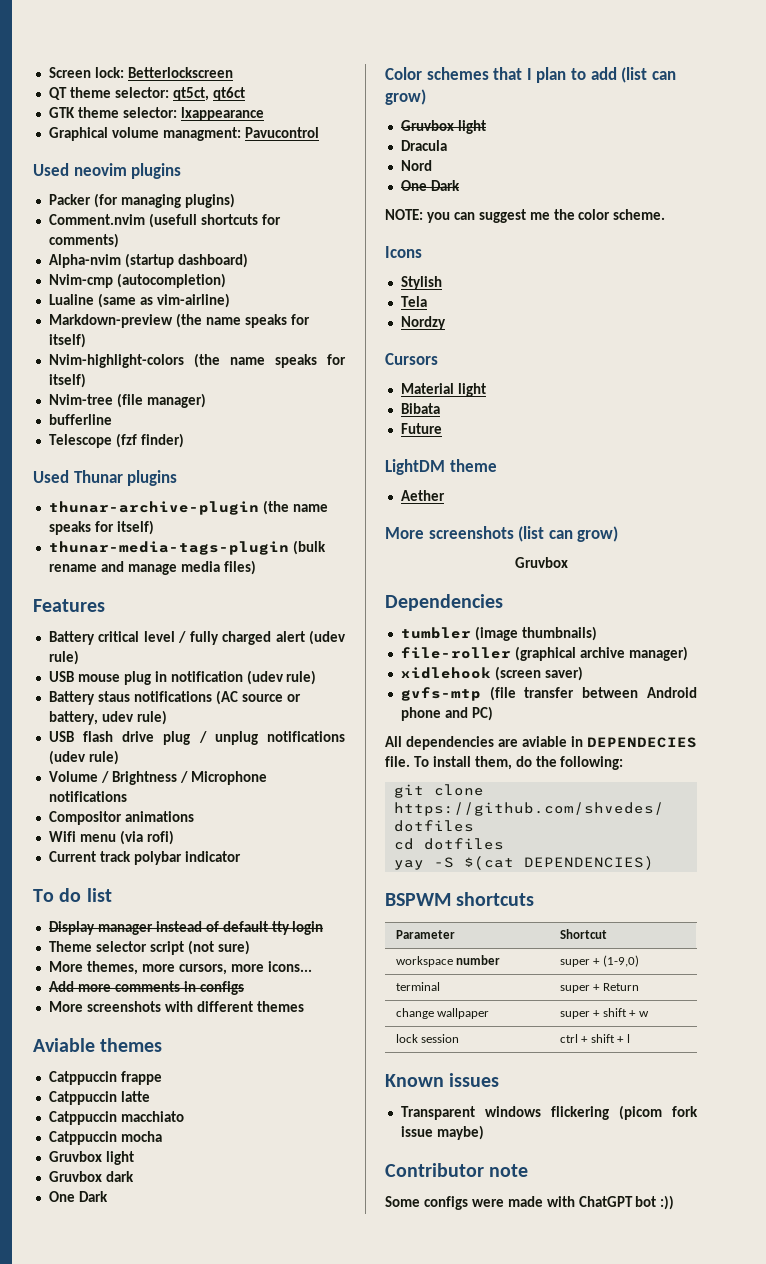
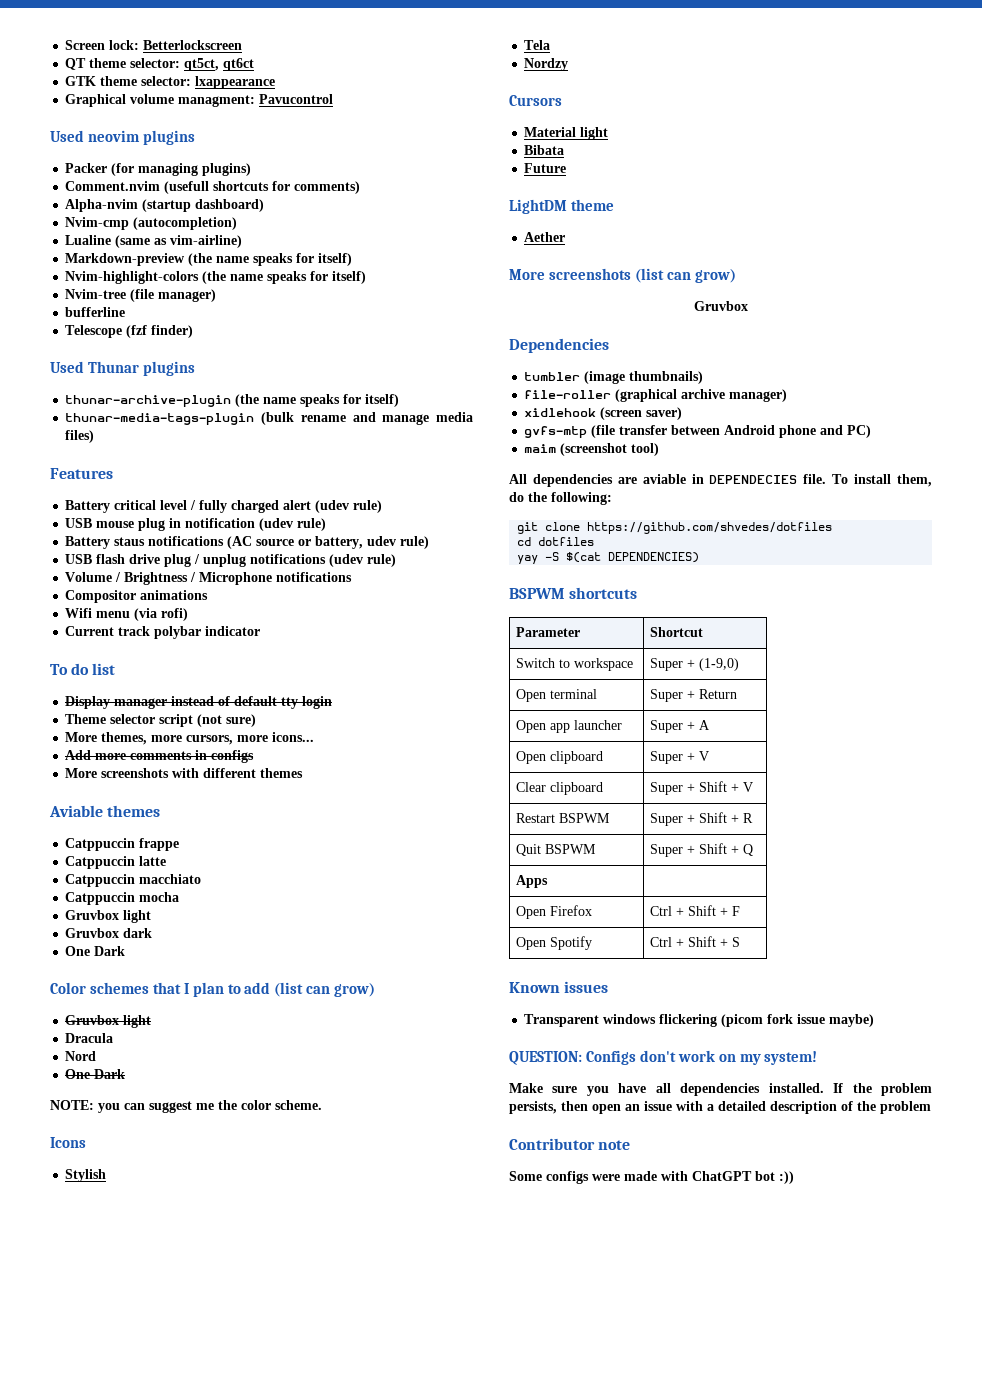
+ maim (screenshot tool)
- workspace number | super + (1-9,0)
+ Switch to workspace | Super + (1-9,0)
- terminal | super + Return
+ Open terminal | Super + Return
- change wallpaper | super + shift + w
- lock session | ctrl + shift + l
+ Open app launcher | Super + A
+ Open clipboard | Super + V
+ Clear clipboard | Super + Shift + V
+ Restart BSPWM | Super + Shift + R
+ Quit BSPWM | Super + Shift + Q
+ Apps |
+ Open Firefox | Ctrl + Shift + F
+ Open Spotify | Ctrl + Shift + S
+ QUESTION: Configs don't work on my system!
+ Make sure you have all dependencies installed. If the problem persists, then open an issue with a detailed description of the problem

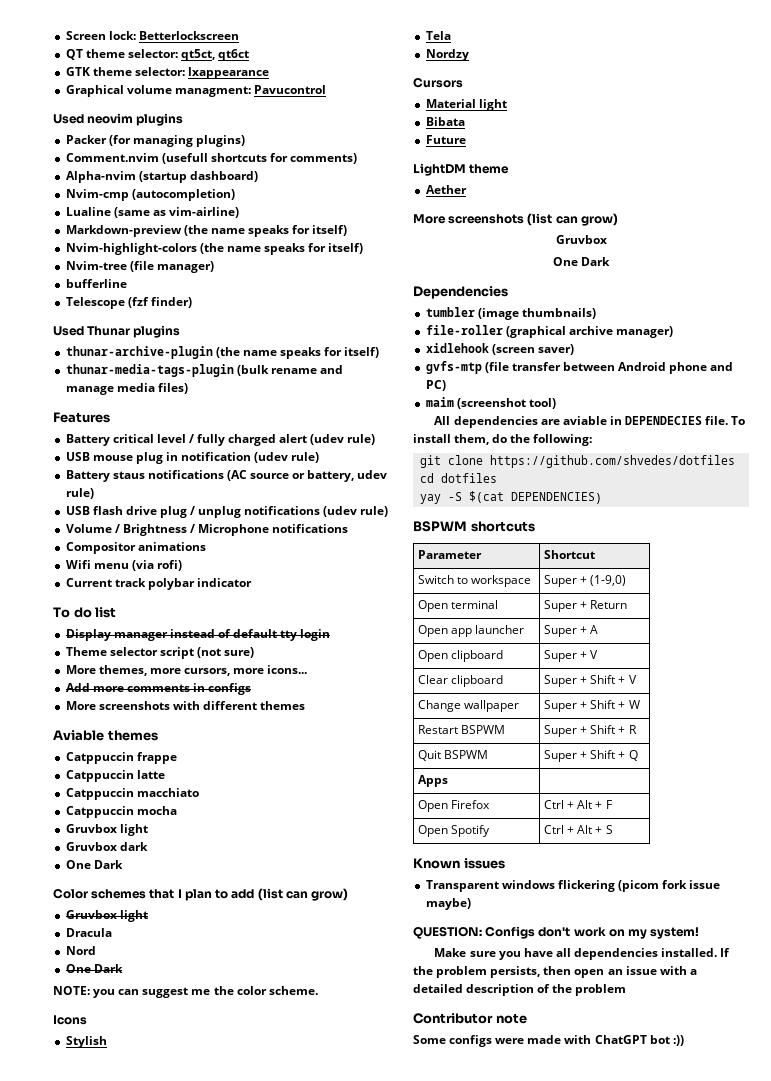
  More screenshots (list can grow)
  Gruvbox
+ One Dark
+ Change wallpaper | Super + Shift + W
- Open Firefox | Ctrl + Shift + F
+ Open Firefox | Ctrl + Alt + F
- Open Spotify | Ctrl + Shift + S
+ Open Spotify | Ctrl + Alt + S

